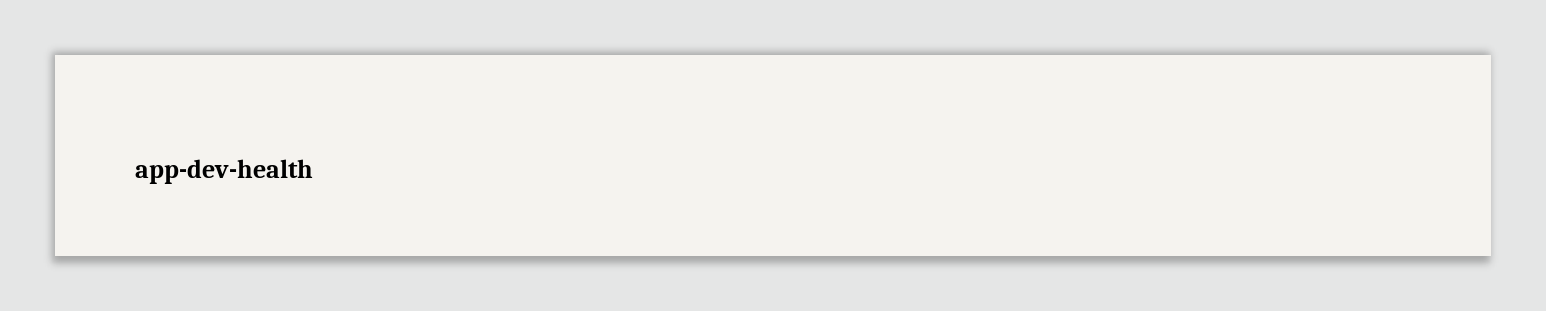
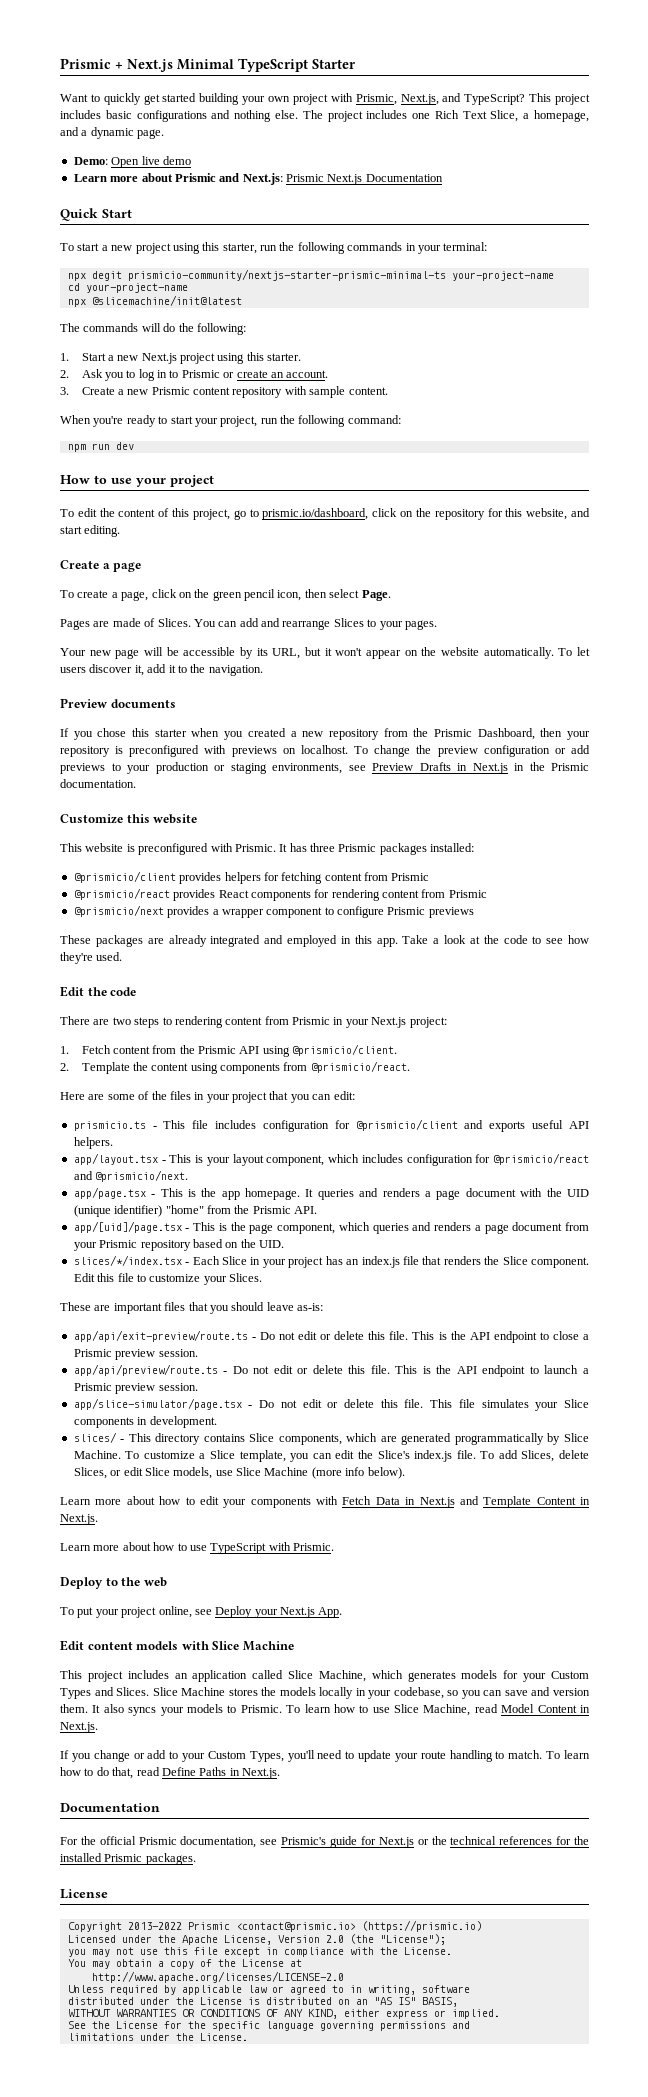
- app-dev-health
+ Prismic + Next.js Minimal TypeScript Starter
+ Want to quickly get started building your own project with Prismic, Next.js, and TypeScript? This project includes basic configurations and nothing else. The project includes one Rich Text Slice, a homepage, and a dynamic page.
+ Demo: Open live demo
+ Learn more about Prismic and Next.js: Prismic Next.js Documentation
+ Quick Start
+ To start a new project using this starter, run the following commands in your terminal:
+ npx degit prismicio-community/nextjs-starter-prismic-minimal-ts your-project-name
+ cd your-project-name
+ npx @slicemachine/init@latest
+ The commands will do the following:
+ 1. Start a new Next.js project using this starter.
+ 2. Ask you to log in to Prismic or create an account.
+ 3. Create a new Prismic content repository with sample content.
+ When you're ready to start your project, run the following command:
+ npm run dev
+ How to use your project
+ To edit the content of this project, go to prismic.io/dashboard, click on the repository for this website, and start editing.
+ Create a page
+ To create a page, click on the green pencil icon, then select Page.
+ Pages are made of Slices. You can add and rearrange Slices to your pages.
+ Your new page will be accessible by its URL, but it won't appear on the website automatically. To let users discover it, add it to the navigation.
+ Preview documents
+ If you chose this starter when you created a new repository from the Prismic Dashboard, then your repository is preconfigured with previews on localhost. To change the preview configuration or add previews to your production or staging environments, see Preview Drafts in Next.js in the Prismic documentation.
+ Customize this website
+ This website is preconfigured with Prismic. It has three Prismic packages installed:
+ @prismicio/client provides helpers for fetching content from Prismic
+ @prismicio/react provides React components for rendering content from Prismic
+ @prismicio/next provides a wrapper component to configure Prismic previews
+ These packages are already integrated and employed in this app. Take a look at the code to see how they're used.
+ Edit the code
+ There are two steps to rendering content from Prismic in your Next.js project:
+ 1. Fetch content from the Prismic API using @prismicio/client.
+ 2. Template the content using components from @prismicio/react.
+ Here are some of the files in your project that you can edit:
+ prismicio.ts - This file includes configuration for @prismicio/client and exports useful API helpers.
+ app/layout.tsx - This is your layout component, which includes configuration for @prismicio/react and @prismicio/next.
+ app/page.tsx - This is the app homepage. It queries and renders a page document with the UID (unique identifier) "home" from the Prismic API.
+ app/[uid]/page.tsx - This is the page component, which queries and renders a page document from your Prismic repository based on the UID.
+ slices/*/index.tsx - Each Slice in your project has an index.js file that renders the Slice component. Edit this file to customize your Slices.
+ These are important files that you should leave as-is:
+ app/api/exit-preview/route.ts - Do not edit or delete this file. This is the API endpoint to close a Prismic preview session.
+ app/api/preview/route.ts - Do not edit or delete this file. This is the API endpoint to launch a Prismic preview session.
+ app/slice-simulator/page.tsx - Do not edit or delete this file. This file simulates your Slice components in development.
+ slices/ - This directory contains Slice components, which are generated programmatically by Slice Machine. To customize a Slice template, you can edit the Slice's index.js file. To add Slices, delete Slices, or edit Slice models, use Slice Machine (more info below).
+ Learn more about how to edit your components with Fetch Data in Next.js and Template Content in Next.js.
+ Learn more about how to use TypeScript with Prismic.
+ Deploy to the web
+ To put your project online, see Deploy your Next.js App.
+ Edit content models with Slice Machine
+ This project includes an application called Slice Machine, which generates models for your Custom Types and Slices. Slice Machine stores the models locally in your codebase, so you can save and version them. It also syncs your models to Prismic. To learn how to use Slice Machine, read Model Content in Next.js.
+ If you change or add to your Custom Types, you'll need to update your route handling to match. To learn how to do that, read Define Paths in Next.js.
+ Documentation
+ For the official Prismic documentation, see Prismic's guide for Next.js or the technical references for the installed Prismic packages.
+ License
+ Copyright 2013-2022 Prismic <contact@prismic.io> (https://prismic.io)
+ Licensed under the Apache License, Version 2.0 (the "License");
+ you may not use this file except in compliance with the License.
+ You may obtain a copy of the License at
+ http://www.apache.org/licenses/LICENSE-2.0
+ Unless required by applicable law or agreed to in writing, software
+ distributed under the License is distributed on an "AS IS" BASIS,
+ WITHOUT WARRANTIES OR CONDITIONS OF ANY KIND, either express or implied.
+ See the License for the specific language governing permissions and
+ limitations under the License.

